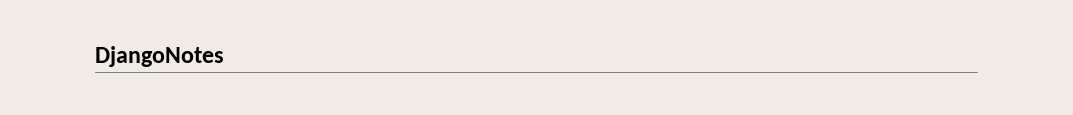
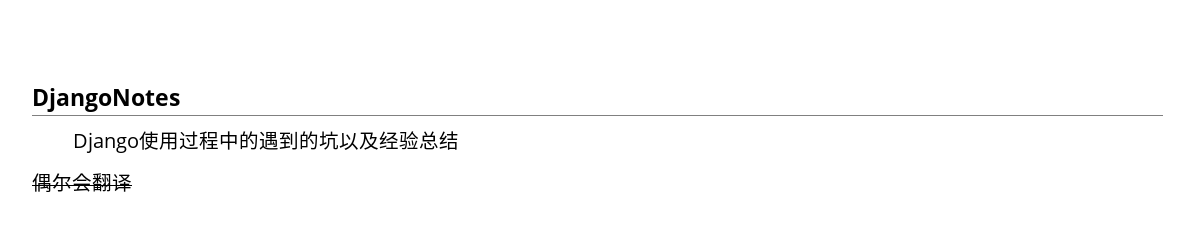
+ Django使用过程中的遇到的坑以及经验总结
+ 偶尔会翻译

